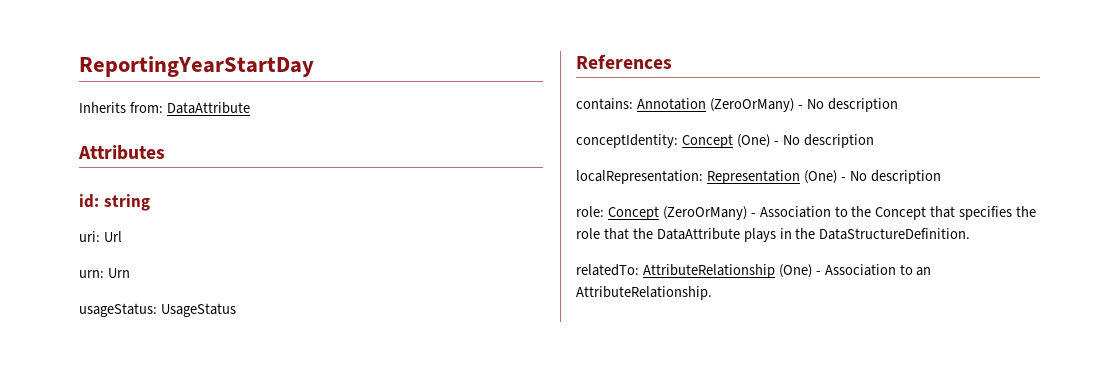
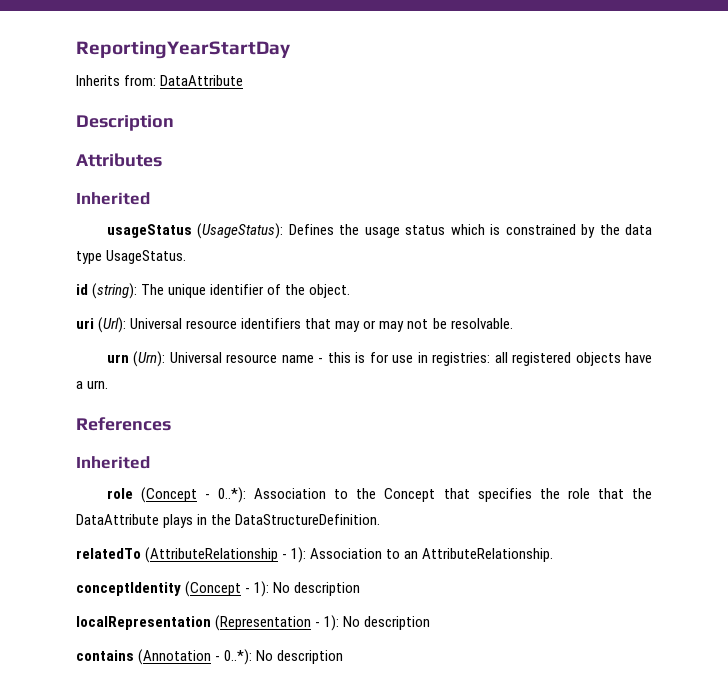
+ Description
  Attributes
- id: string
- uri: Url
- urn: Urn
- usageStatus: UsageStatus
+ Inherited
+ usageStatus (UsageStatus): Defines the usage status which is constrained by the data type UsageStatus.
+ id (string): The unique identifier of the object.
+ uri (Url): Universal resource identifiers that may or may not be resolvable.
+ urn (Urn): Universal resource name - this is for use in registries: all registered objects have a urn.
  References
- contains: Annotation (ZeroOrMany) - No description
- conceptIdentity: Concept (One) - No description
- localRepresentation: Representation (One) - No description
- role: Concept (ZeroOrMany) - Association to the Concept that specifies the role that the DataAttribute plays in the DataStructureDefinition.
+ Inherited
+ role (Concept - 0..*): Association to the Concept that specifies the role that the DataAttribute plays in the DataStructureDefinition.
- relatedTo: AttributeRelationship (One) - Association to an AttributeRelationship.
+ relatedTo (AttributeRelationship - 1): Association to an AttributeRelationship.
+ conceptIdentity (Concept - 1): No description
+ localRepresentation (Representation - 1): No description
+ contains (Annotation - 0..*): No description

